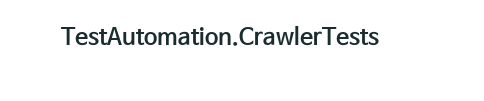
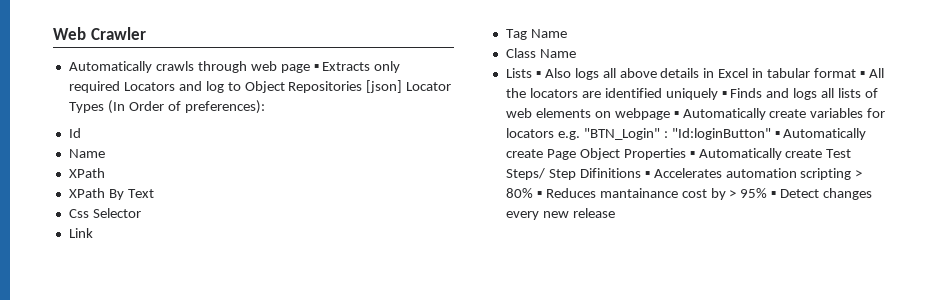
- TestAutomation.CrawlerTests
+ Web Crawler
+ Automatically crawls through web page ▪ Extracts only required Locators and log to Object Repositories [json] Locator Types (In Order of preferences):
+ Id
+ Name
+ XPath
+ XPath By Text
+ Css Selector
+ Link
+ Tag Name
+ Class Name
+ Lists ▪ Also logs all above details in Excel in tabular format ▪ All the locators are identified uniquely ▪ Finds and logs all lists of web elements on webpage ▪ Automatically create variables for locators e.g. "BTN_Login" : "Id:loginButton" ▪ Automatically create Page Object Properties ▪ Automatically create Test Steps/ Step Difinitions ▪ Accelerates automation scripting > 80% ▪ Reduces mantainance cost by > 95% ▪ Detect changes every new release

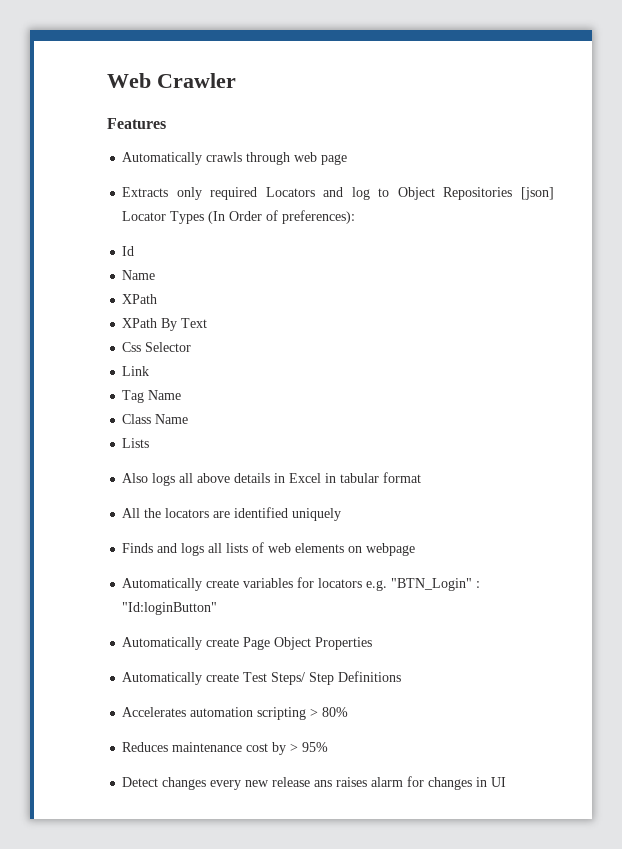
+ Features
- Automatically crawls through web page ▪ Extracts only required Locators and log to Object Repositories [json] Locator Types (In Order of preferences):
+ Automatically crawls through web page
+ Extracts only required Locators and log to Object Repositories [json] Locator Types (In Order of preferences):
- Lists ▪ Also logs all above details in Excel in tabular format ▪ All the locators are identified uniquely ▪ Finds and logs all lists of web elements on webpage ▪ Automatically create variables for locators e.g. "BTN_Login" : "Id:loginButton" ▪ Automatically create Page Object Properties ▪ Automatically create Test Steps/ Step Difinitions ▪ Accelerates automation scripting > 80% ▪ Reduces mantainance cost by > 95% ▪ Detect changes every new release
+ Lists
+ Also logs all above details in Excel in tabular format
+ All the locators are identified uniquely
+ Finds and logs all lists of web elements on webpage
+ Automatically create variables for locators e.g. "BTN_Login" : "Id:loginButton"
+ Automatically create Page Object Properties
+ Automatically create Test Steps/ Step Definitions
+ Accelerates automation scripting > 80%
+ Reduces maintenance cost by > 95%
+ Detect changes every new release ans raises alarm for changes in UI

